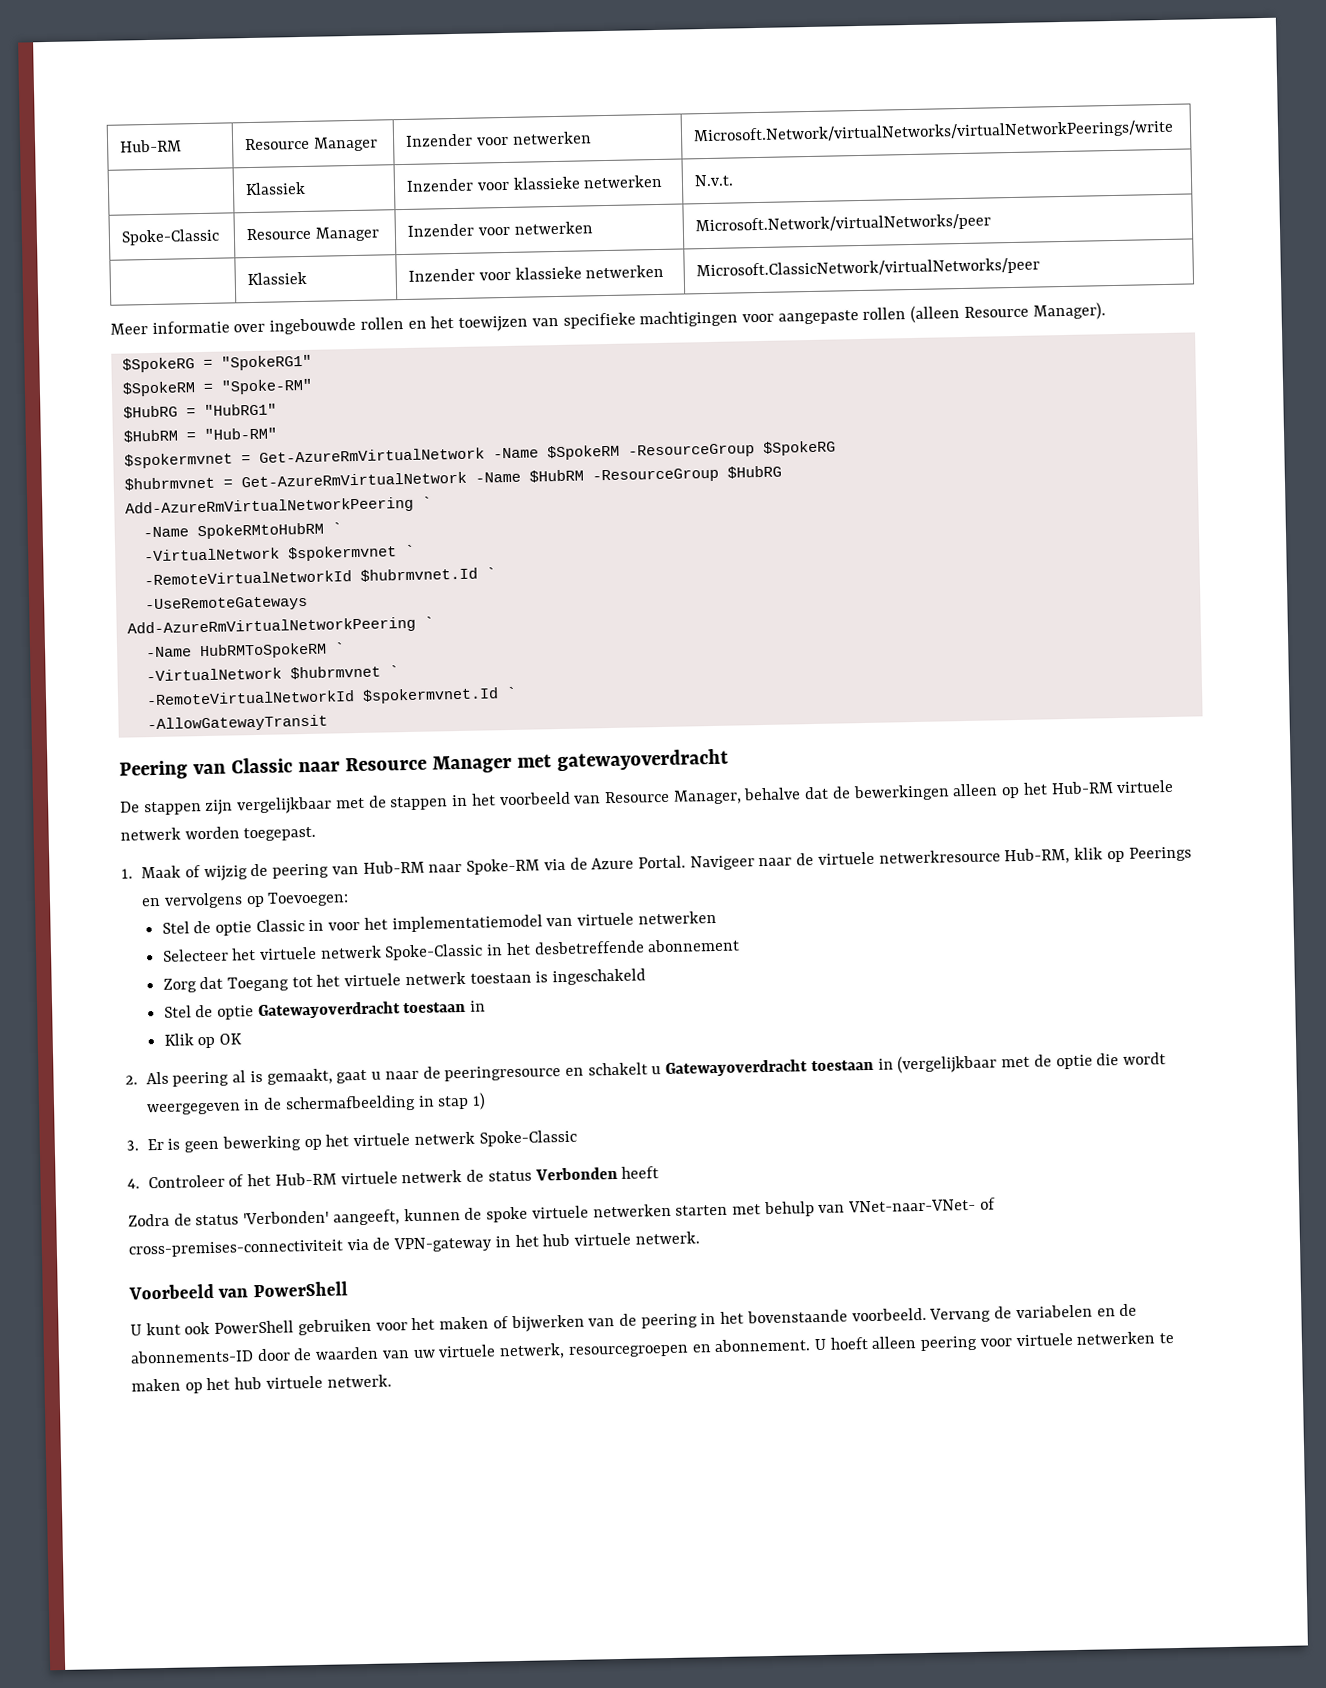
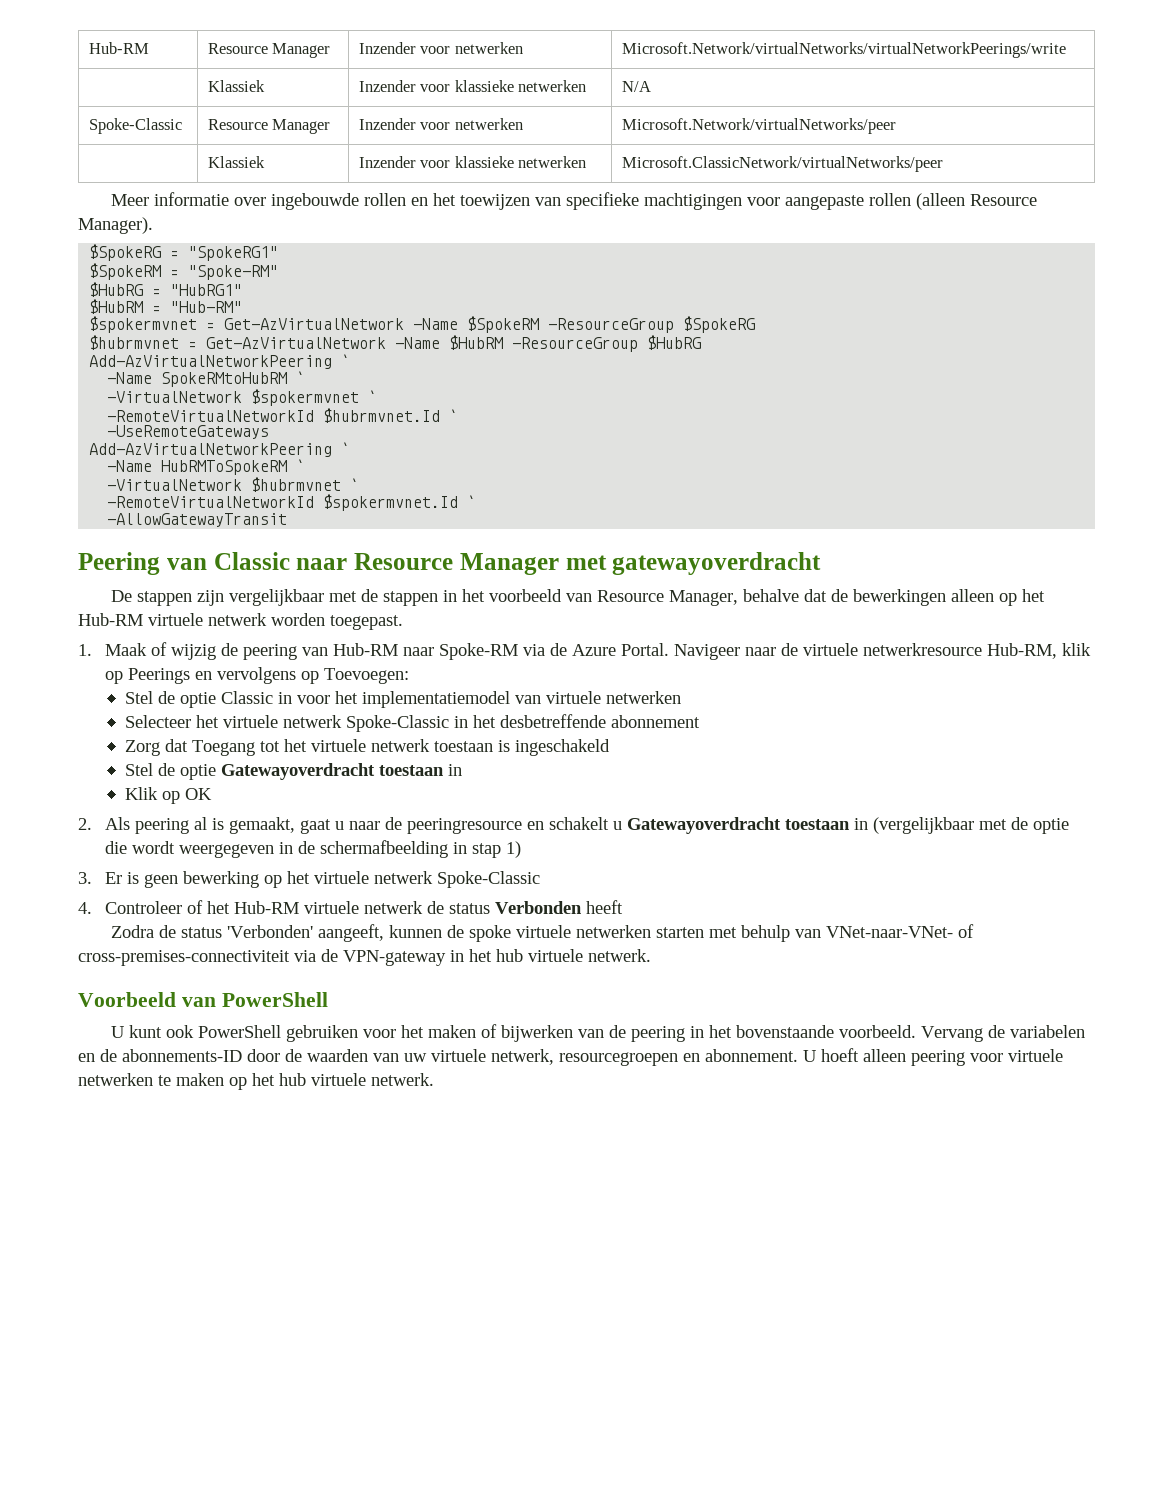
- | Klassiek | Inzender voor klassieke netwerken | N.v.t.
+ | Klassiek | Inzender voor klassieke netwerken | N/A
- $spokermvnet = Get-AzureRmVirtualNetwork -Name $SpokeRM -ResourceGroup $SpokeRG
+ $spokermvnet = Get-AzVirtualNetwork -Name $SpokeRM -ResourceGroup $SpokeRG
- $hubrmvnet = Get-AzureRmVirtualNetwork -Name $HubRM -ResourceGroup $HubRG
- Add-AzureRmVirtualNetworkPeering `
+ $hubrmvnet = Get-AzVirtualNetwork -Name $HubRM -ResourceGroup $HubRG
+ Add-AzVirtualNetworkPeering `
  -UseRemoteGateways
- Add-AzureRmVirtualNetworkPeering `
+ Add-AzVirtualNetworkPeering `

